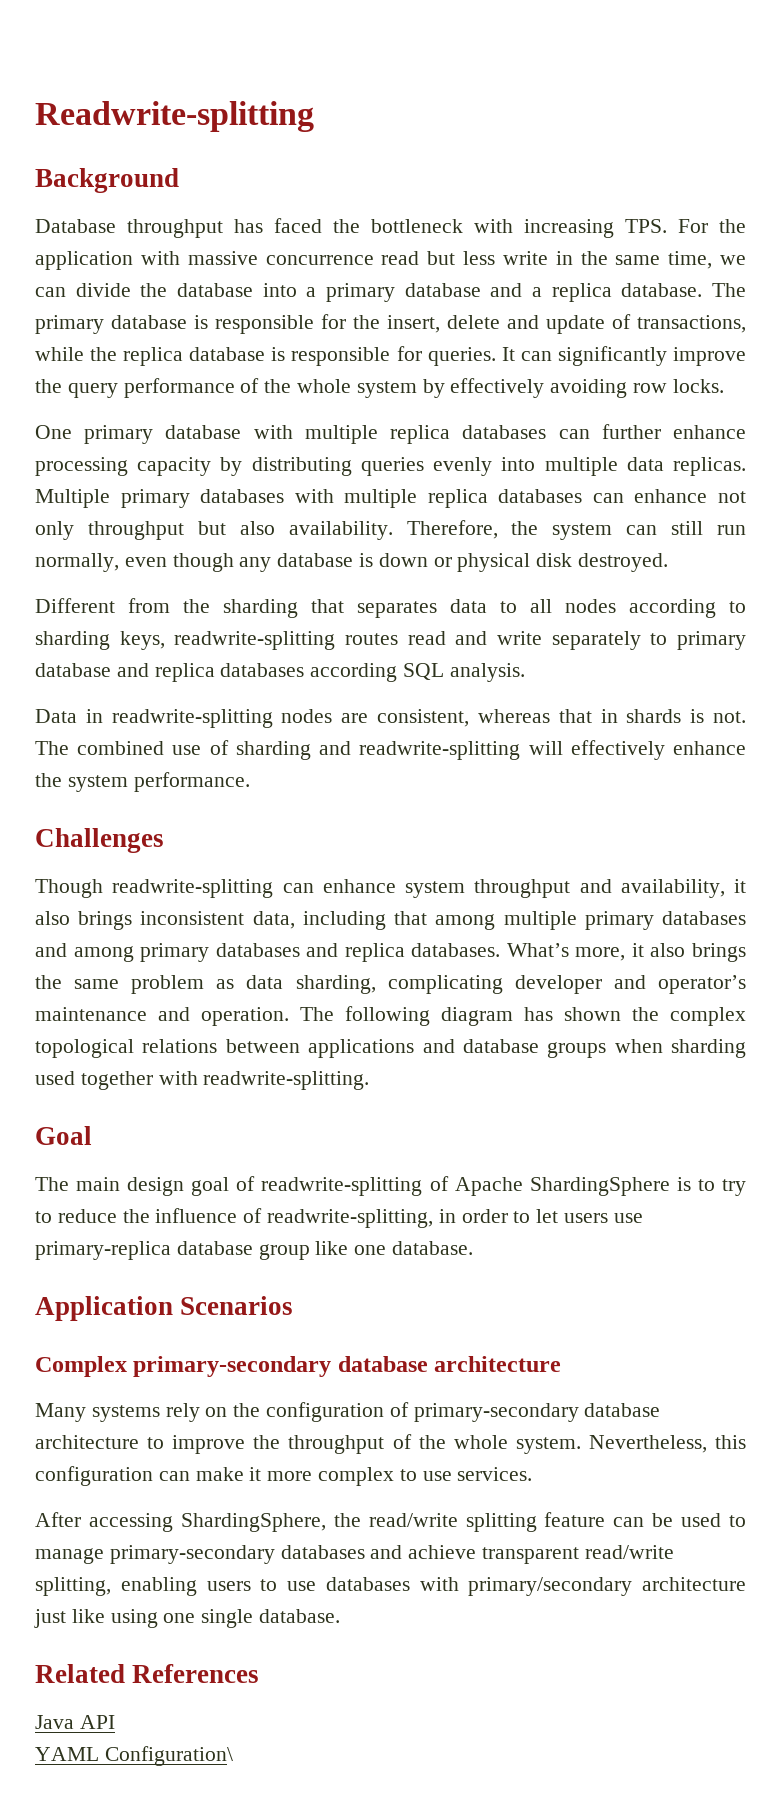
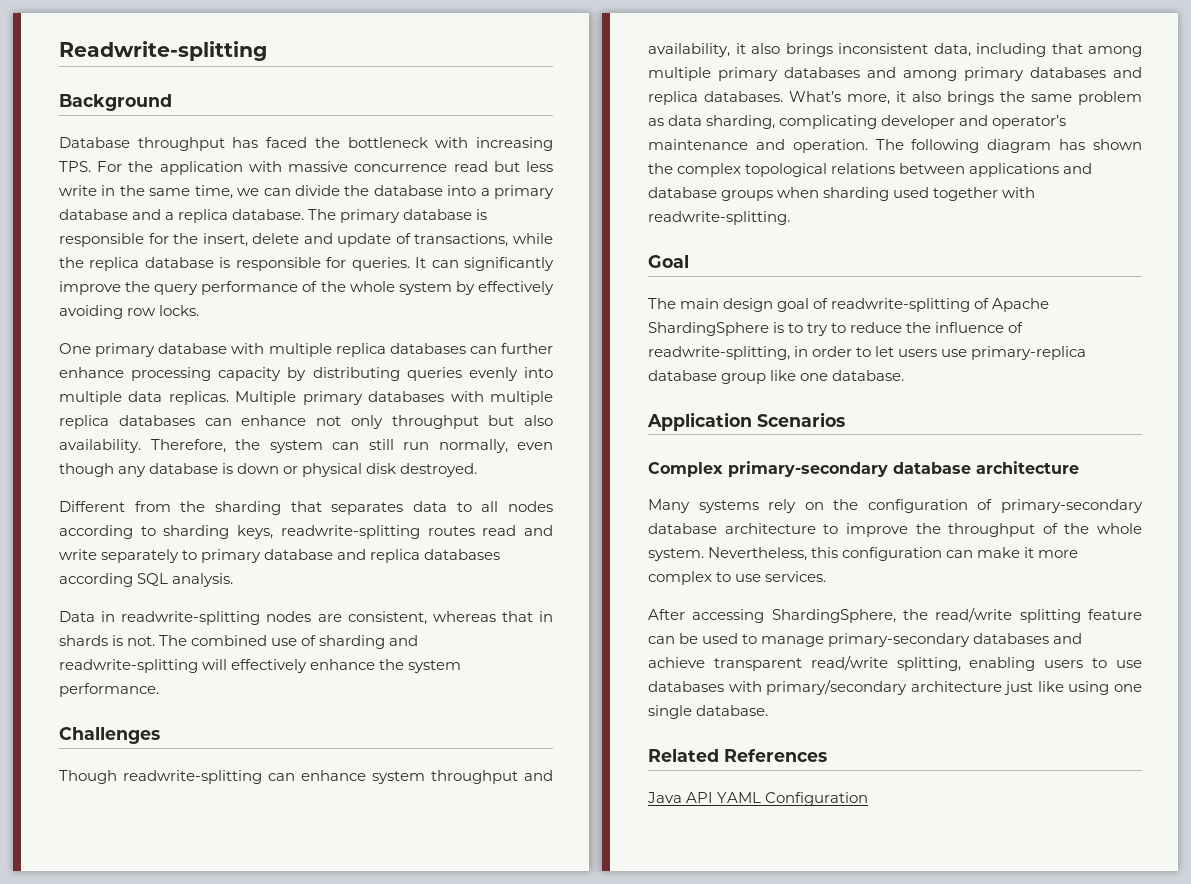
- Java API
- YAML Configuration\
+ Java API YAML Configuration

